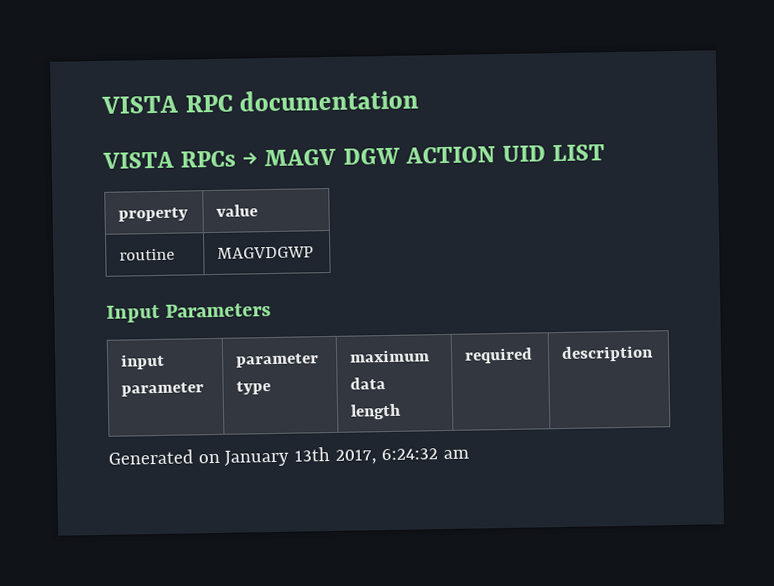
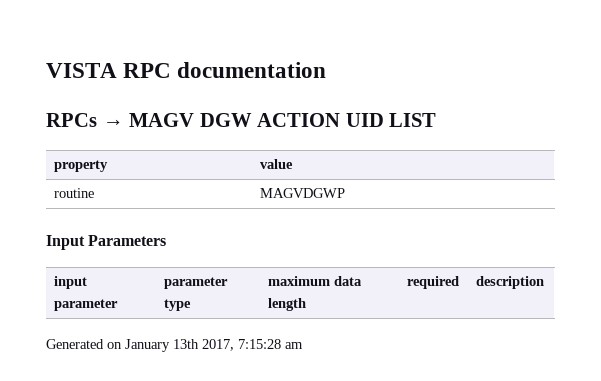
- VISTA RPCs → MAGV DGW ACTION UID LIST
+ RPCs → MAGV DGW ACTION UID LIST
- Generated on January 13th 2017, 6:24:32 am
+ Generated on January 13th 2017, 7:15:28 am

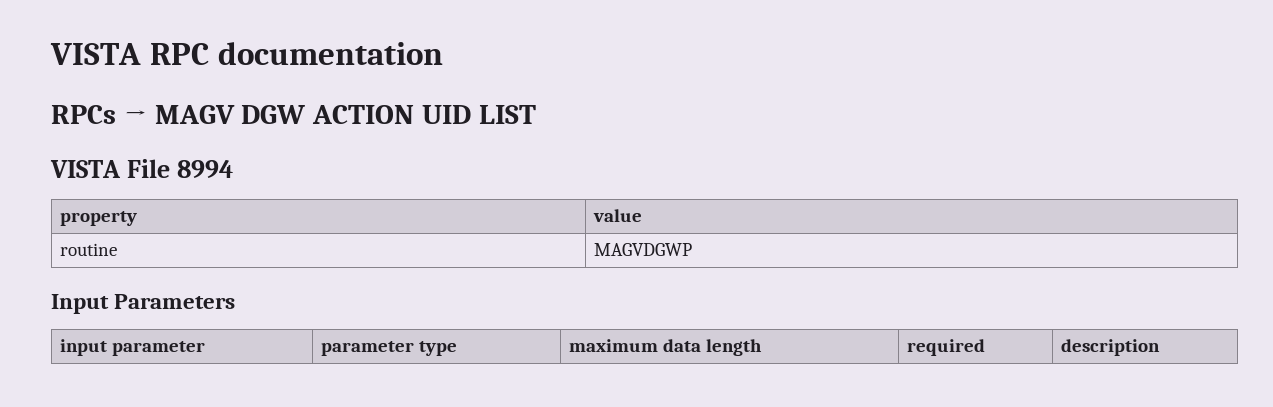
+ VISTA File 8994
- Generated on January 13th 2017, 7:15:28 am

